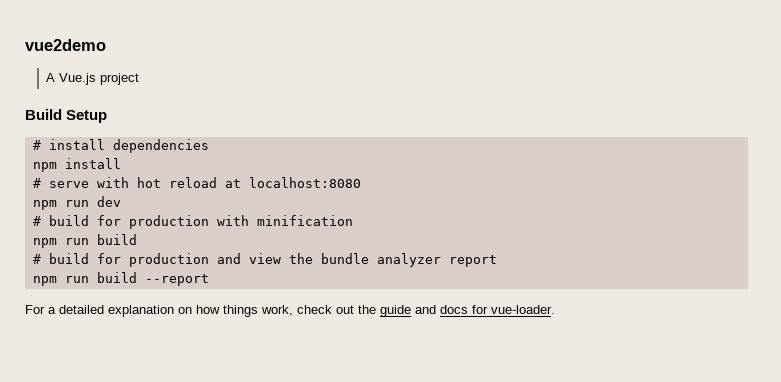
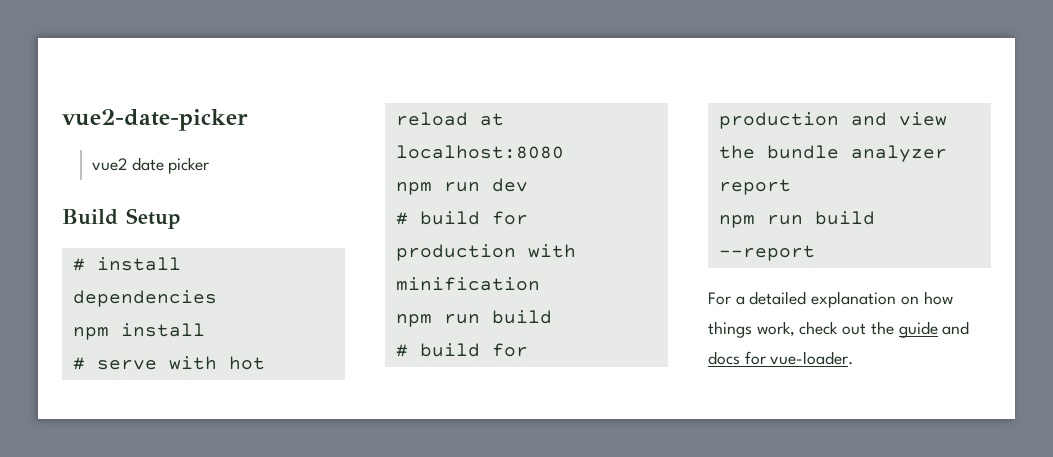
- vue2demo
- A Vue.js project
+ vue2-date-picker
+ vue2 date picker

